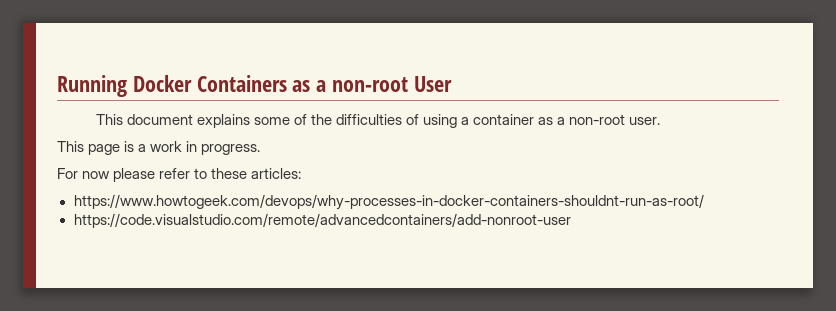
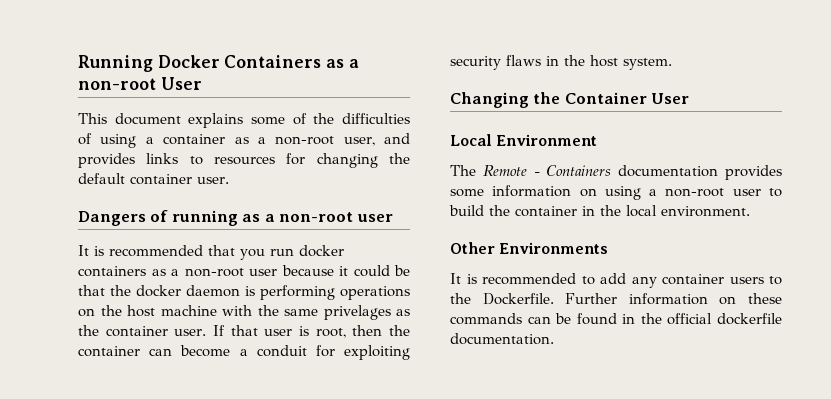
- This document explains some of the difficulties of using a container as a non-root user.
- This page is a work in progress.
- For now please refer to these articles:
- https://www.howtogeek.com/devops/why-processes-in-docker-containers-shouldnt-run-as-root/
- https://code.visualstudio.com/remote/advancedcontainers/add-nonroot-user
+ This document explains some of the difficulties of using a container as a non-root user, and provides links to resources for changing the default container user.
+ Dangers of running as a non-root user
+ It is recommended that you run docker containers as a non-root user because it could be that the docker daemon is performing operations on the host machine with the same privelages as the container user. If that user is root, then the container can become a conduit for exploiting security flaws in the host system.
+ Changing the Container User
+ Local Environment
+ The Remote - Containers documentation provides some information on using a non-root user to build the container in the local environment.
+ Other Environments
+ It is recommended to add any container users to the Dockerfile. Further information on these commands can be found in the official dockerfile documentation.

